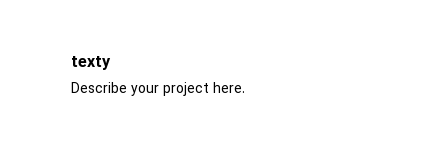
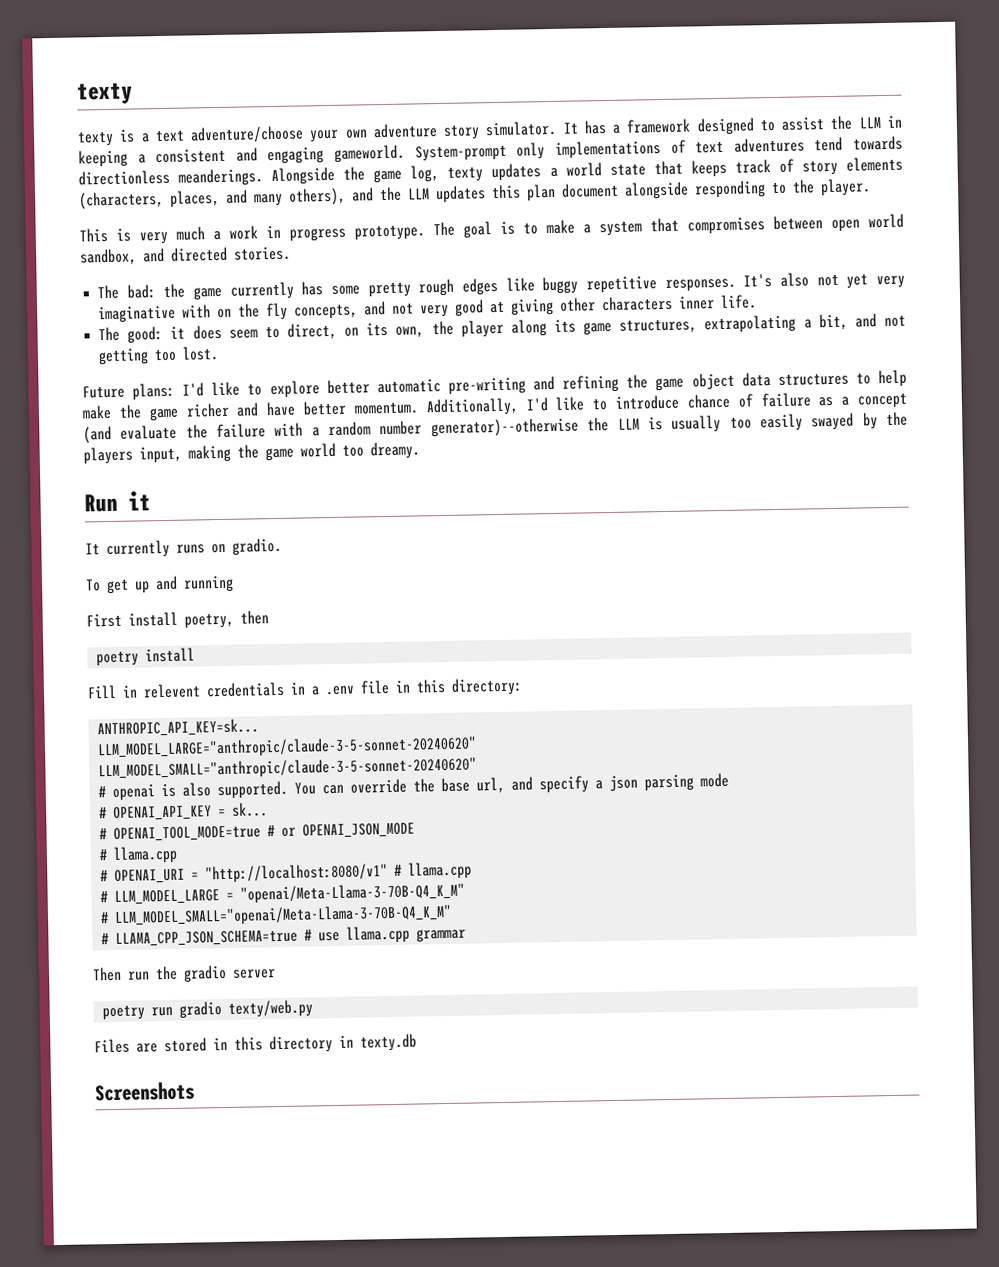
- Describe your project here.
+ texty is a text adventure/choose your own adventure story simulator. It has a framework designed to assist the LLM in keeping a consistent and engaging gameworld. System-prompt only implementations of text adventures tend towards directionless meanderings. Alongside the game log, texty updates a world state that keeps track of story elements (characters, places, and many others), and the LLM updates this plan document alongside responding to the player.
+ This is very much a work in progress prototype. The goal is to make a system that compromises between open world sandbox, and directed stories.
+ The bad: the game currently has some pretty rough edges like buggy repetitive responses. It's also not yet very imaginative with on the fly concepts, and not very good at giving other characters inner life.
+ The good: it does seem to direct, on its own, the player along its game structures, extrapolating a bit, and not getting too lost.
+ Future plans: I'd like to explore better automatic pre-writing and refining the game object data structures to help make the game richer and have better momentum. Additionally, I'd like to introduce chance of failure as a concept (and evaluate the failure with a random number generator)--otherwise the LLM is usually too easily swayed by the players input, making the game world too dreamy.
+ Run it
+ It currently runs on gradio.
+ To get up and running
+ First install poetry, then
+ poetry install
+ Fill in relevent credentials in a .env file in this directory:
+ ANTHROPIC_API_KEY=sk...
+ LLM_MODEL_LARGE="anthropic/claude-3-5-sonnet-20240620"
+ LLM_MODEL_SMALL="anthropic/claude-3-5-sonnet-20240620"
+ # openai is also supported. You can override the base url, and specify a json parsing mode
+ # OPENAI_API_KEY = sk...
+ # OPENAI_TOOL_MODE=true # or OPENAI_JSON_MODE
+ # llama.cpp
+ # OPENAI_URI = "http://localhost:8080/v1" # llama.cpp
+ # LLM_MODEL_LARGE = "openai/Meta-Llama-3-70B-Q4_K_M"
+ # LLM_MODEL_SMALL="openai/Meta-Llama-3-70B-Q4_K_M"
+ # LLAMA_CPP_JSON_SCHEMA=true # use llama.cpp grammar
+ Then run the gradio server
+ poetry run gradio texty/web.py
+ Files are stored in this directory in texty.db
+ Screenshots

